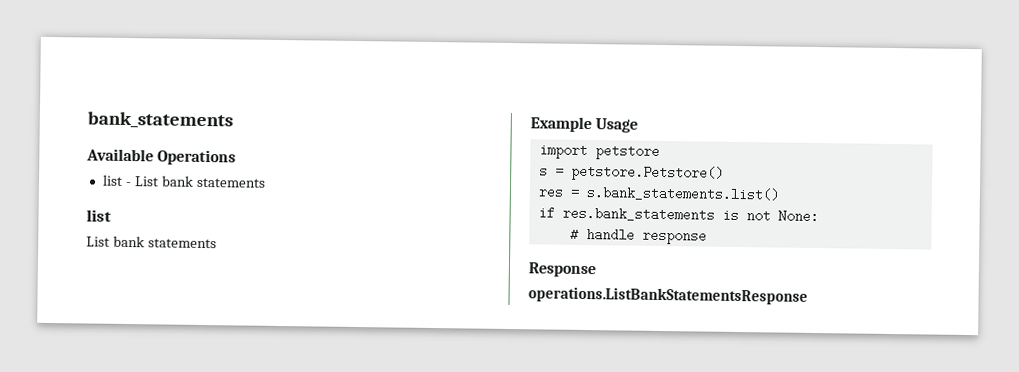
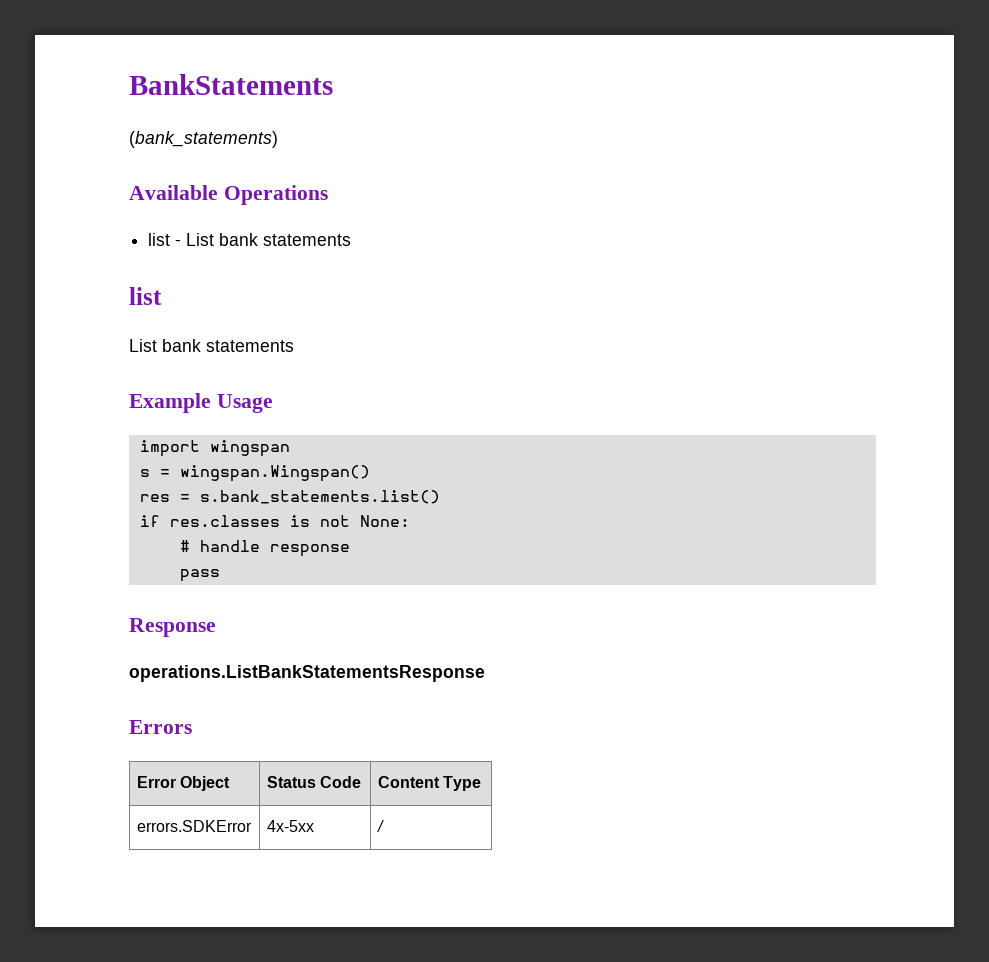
- bank_statements
+ BankStatements
+ (bank_statements)
- import petstore
+ import wingspan
- s = petstore.Petstore()
+ s = wingspan.Wingspan()
- if res.bank_statements is not None:
+ if res.classes is not None:
+ pass
+ Errors
+ Error Object | Status Code | Content Type
+ errors.SDKError | 4x-5xx | /

